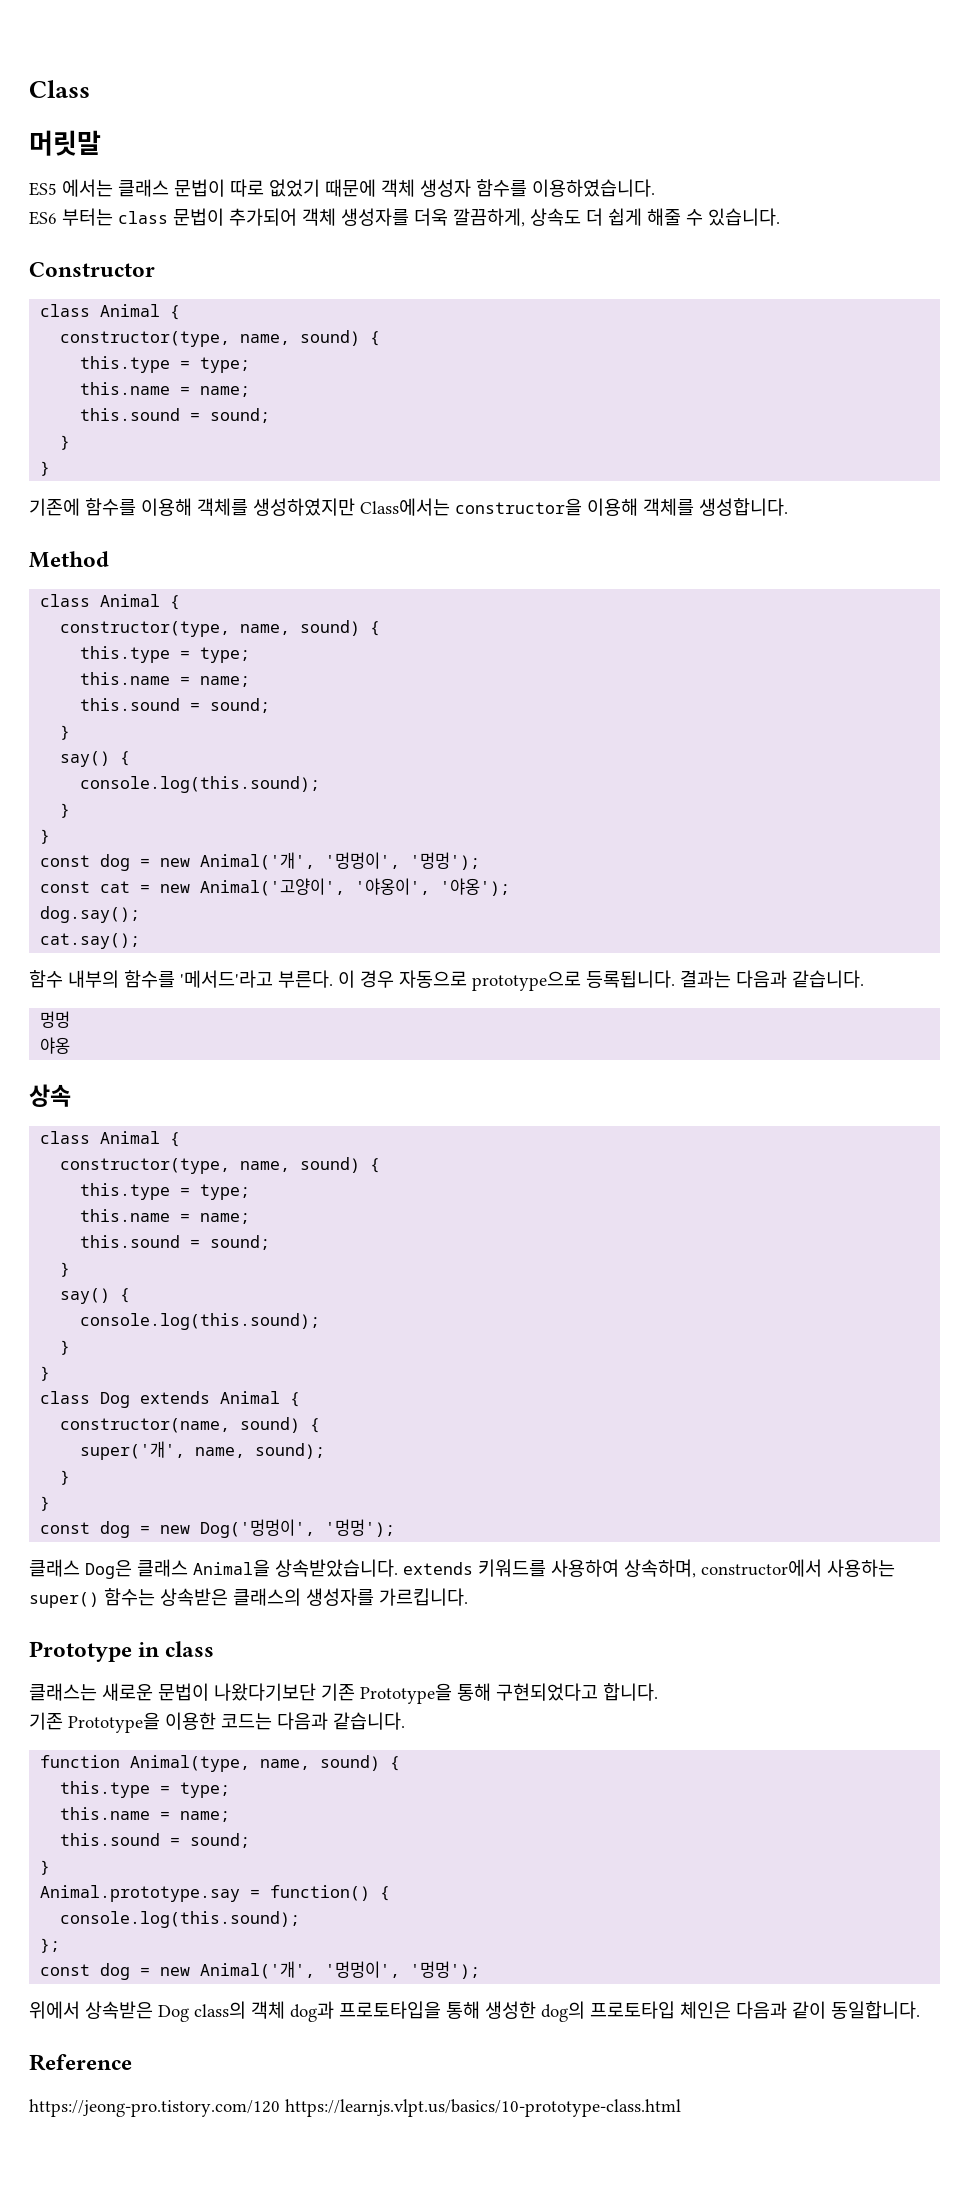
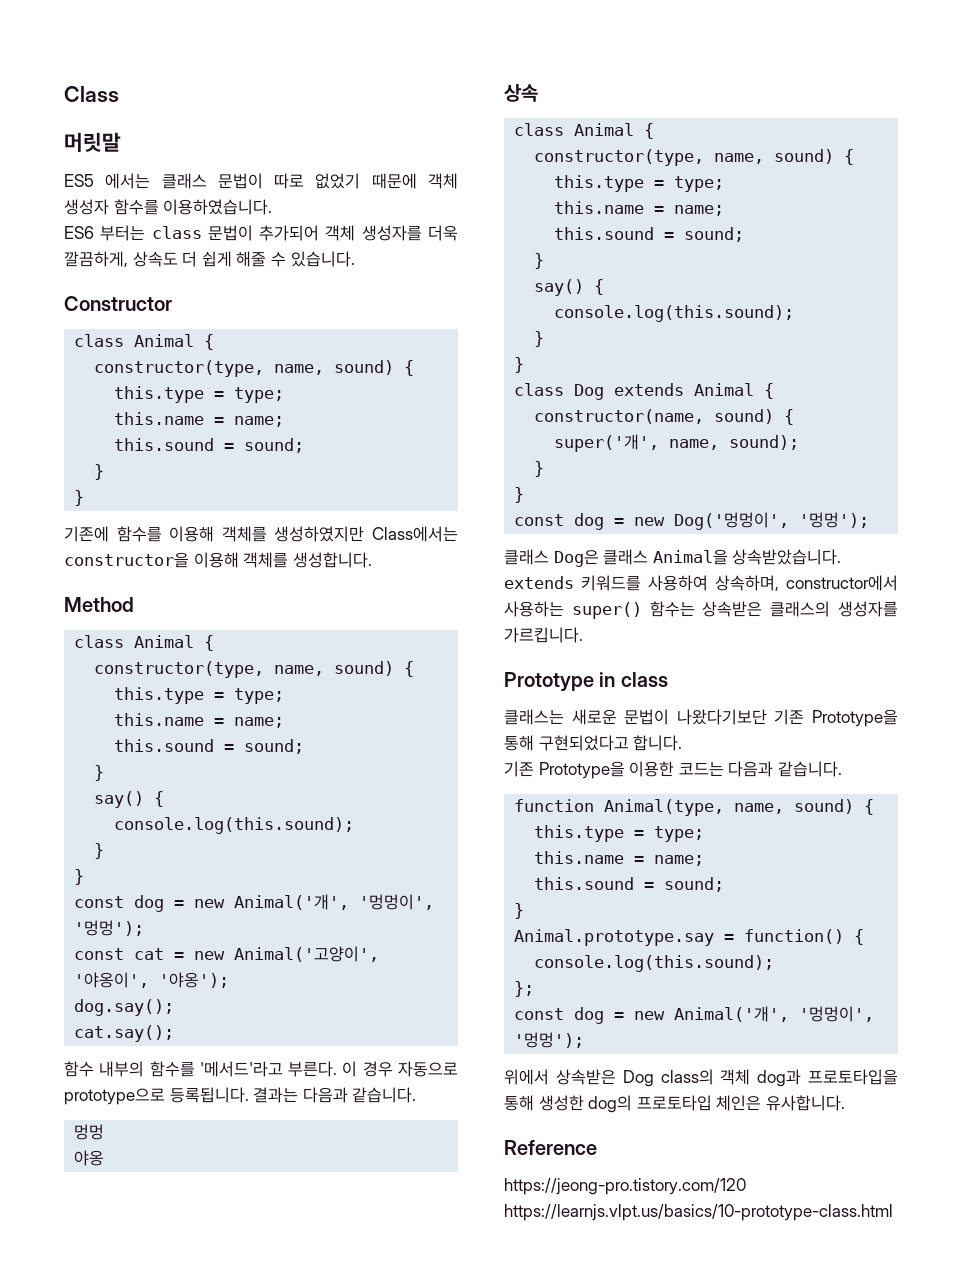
- 위에서 상속받은 Dog class의 객체 dog과 프로토타입을 통해 생성한 dog의 프로토타입 체인은 다음과 같이 동일합니다.
+ 위에서 상속받은 Dog class의 객체 dog과 프로토타입을 통해 생성한 dog의 프로토타입 체인은 유사합니다.

